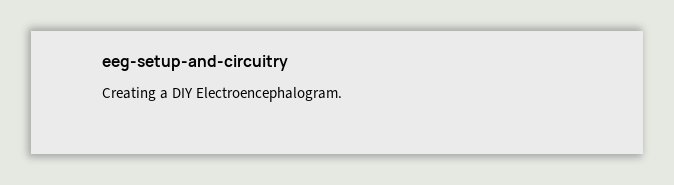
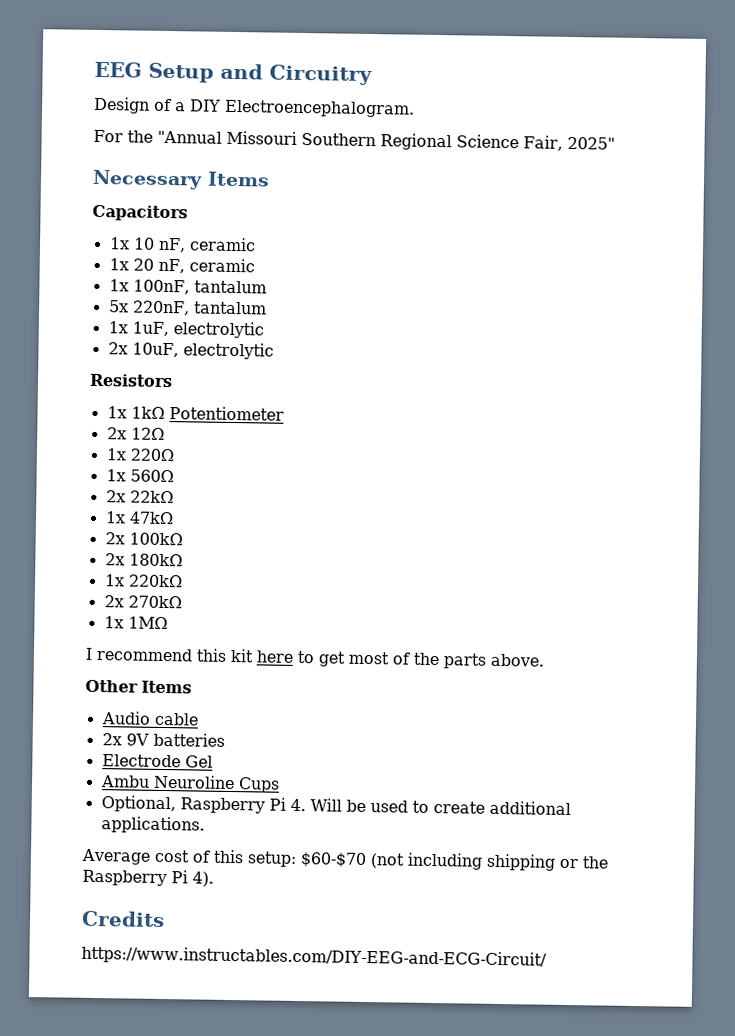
- eeg-setup-and-circuitry
- Creating a DIY Electroencephalogram.
+ EEG Setup and Circuitry
+ Design of a DIY Electroencephalogram.
+ For the "Annual Missouri Southern Regional Science Fair, 2025"
+ Necessary Items
+ Capacitors
+ 1x 10 nF, ceramic
+ 1x 20 nF, ceramic
+ 1x 100nF, tantalum
+ 5x 220nF, tantalum
+ 1x 1uF, electrolytic
+ 2x 10uF, electrolytic
+ Resistors
+ 1x 1kΩ Potentiometer
+ 2x 12Ω
+ 1x 220Ω
+ 1x 560Ω
+ 2x 22kΩ
+ 1x 47kΩ
+ 2x 100kΩ
+ 2x 180kΩ
+ 1x 220kΩ
+ 2x 270kΩ
+ 1x 1MΩ
+ I recommend this kit here to get most of the parts above.
+ Other Items
+ Audio cable
+ 2x 9V batteries
+ Electrode Gel
+ Ambu Neuroline Cups
+ Optional, Raspberry Pi 4. Will be used to create additional applications.
+ Average cost of this setup: $60-$70 (not including shipping or the Raspberry Pi 4).
+ Credits
+ https://www.instructables.com/DIY-EEG-and-ECG-Circuit/

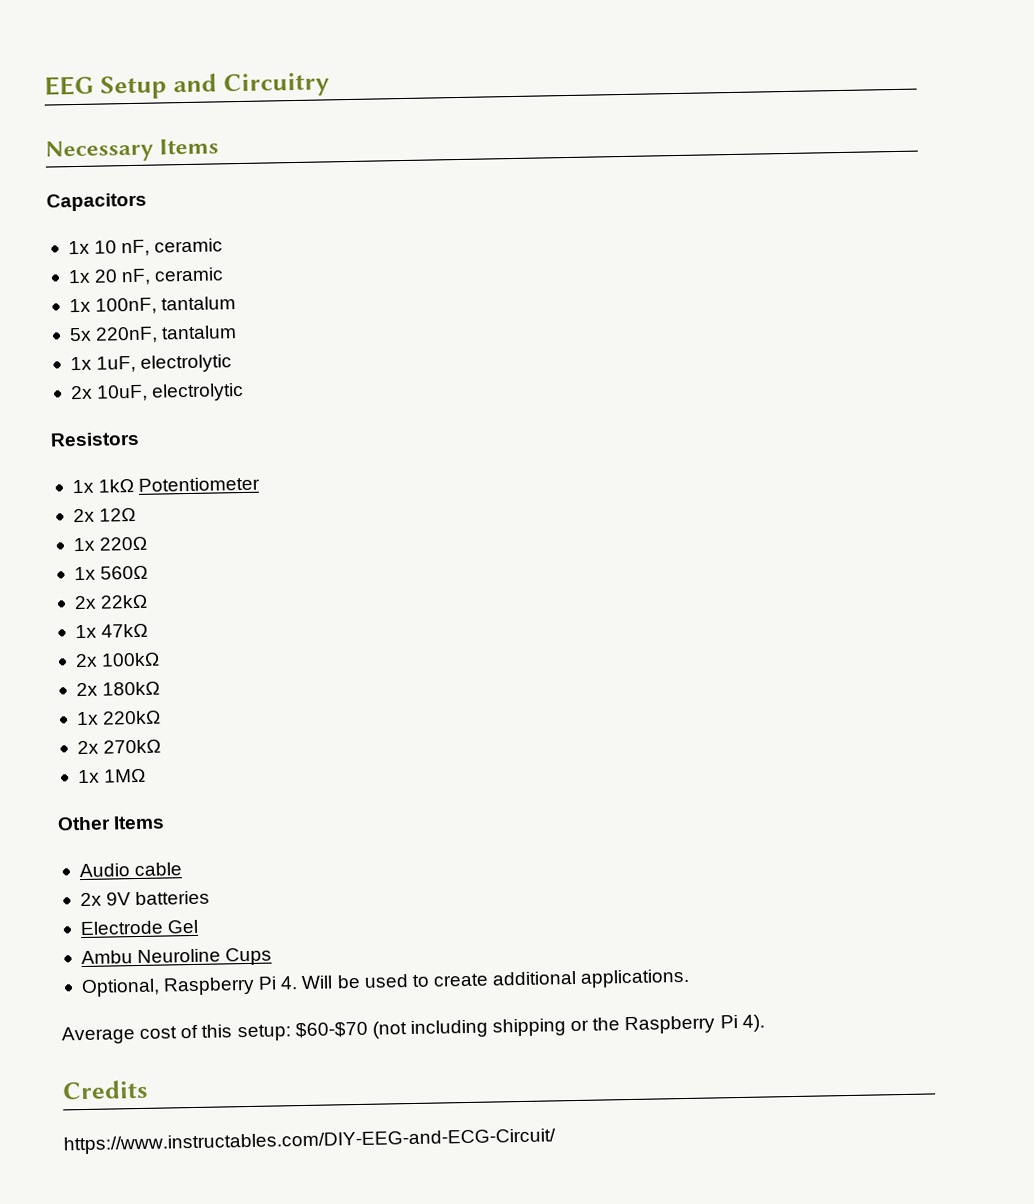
- Design of a DIY Electroencephalogram.
- For the "Annual Missouri Southern Regional Science Fair, 2025"
- I recommend this kit here to get most of the parts above.

